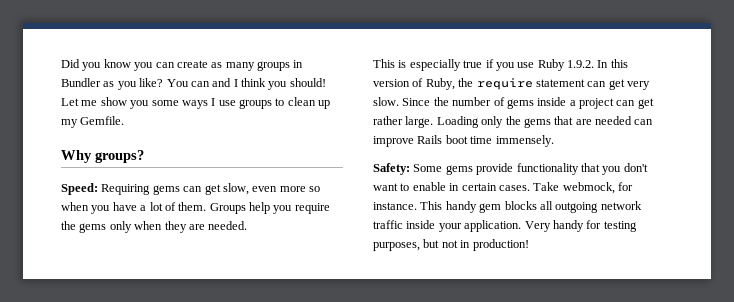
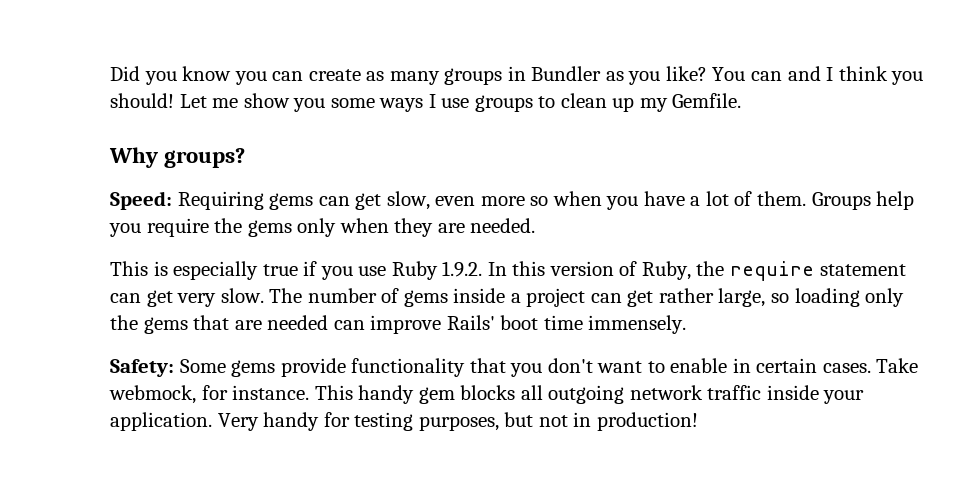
- Since the number of gems inside a project can get rather large. Loading only the gems that are needed can improve Rails boot time immensely.
+ The number of gems inside a project can get rather large, so loading only the gems that are needed can improve Rails' boot time immensely.

